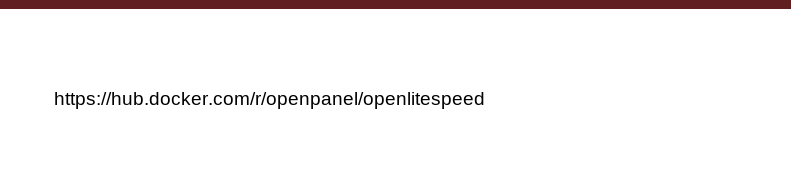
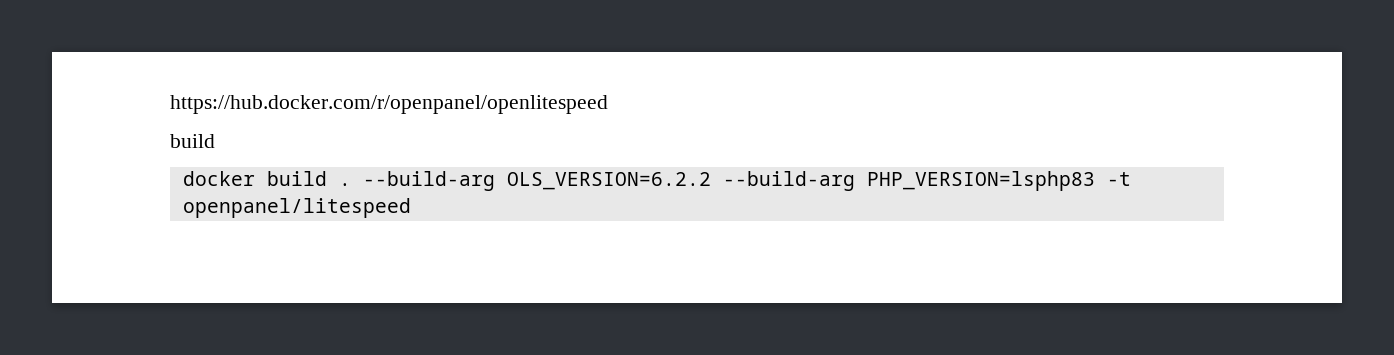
  https://hub.docker.com/r/openpanel/openlitespeed
+ build
+ docker build . --build-arg OLS_VERSION=6.2.2 --build-arg PHP_VERSION=lsphp83 -t openpanel/litespeed

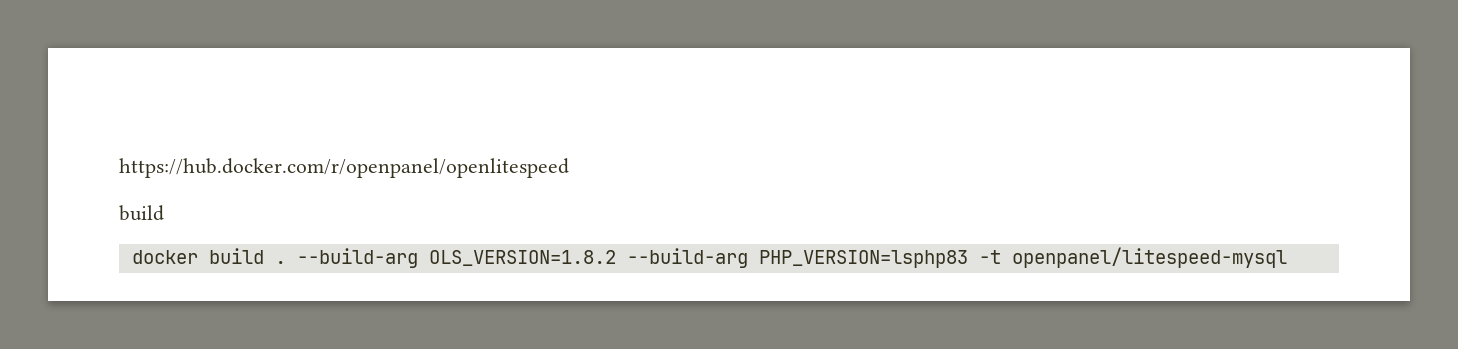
- --build-arg OLS_VERSION=6.2.2 --build-arg PHP_VERSION=lsphp83 -t openpanel/litespeed
+ --build-arg OLS_VERSION=1.8.2 --build-arg PHP_VERSION=lsphp83 -t openpanel/litespeed-mysql

